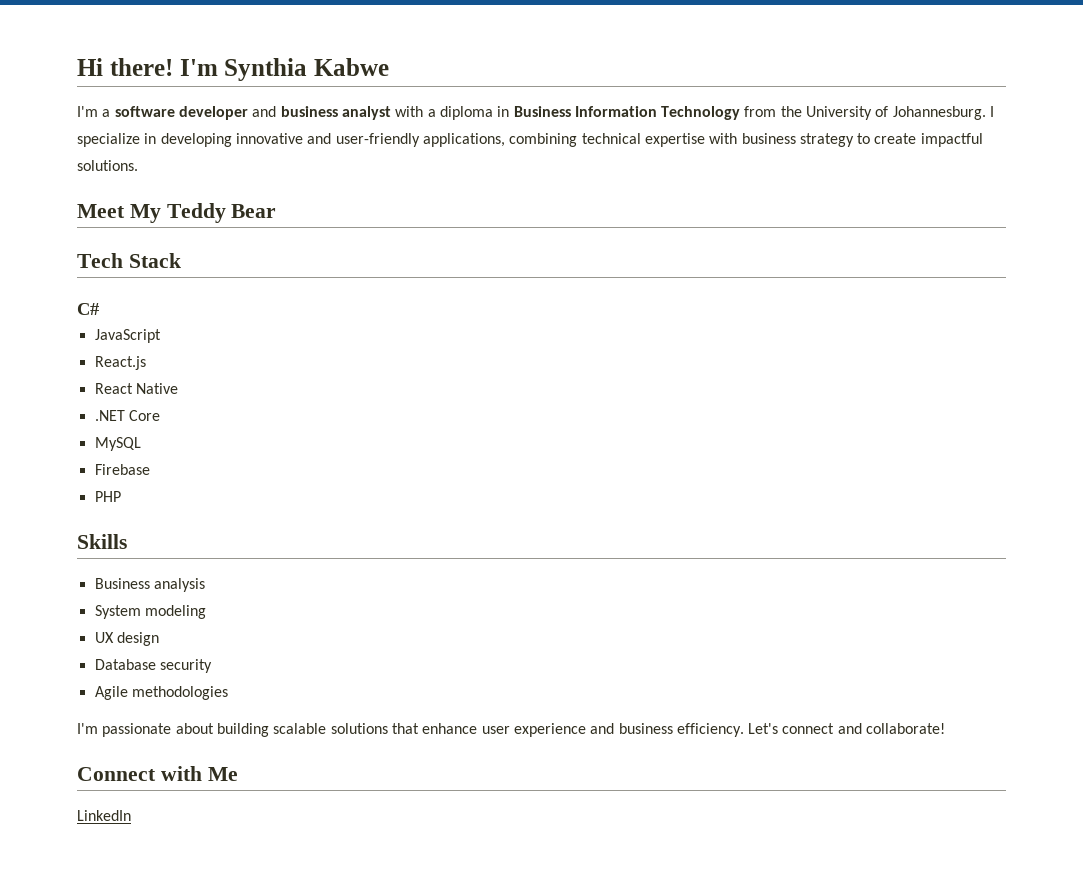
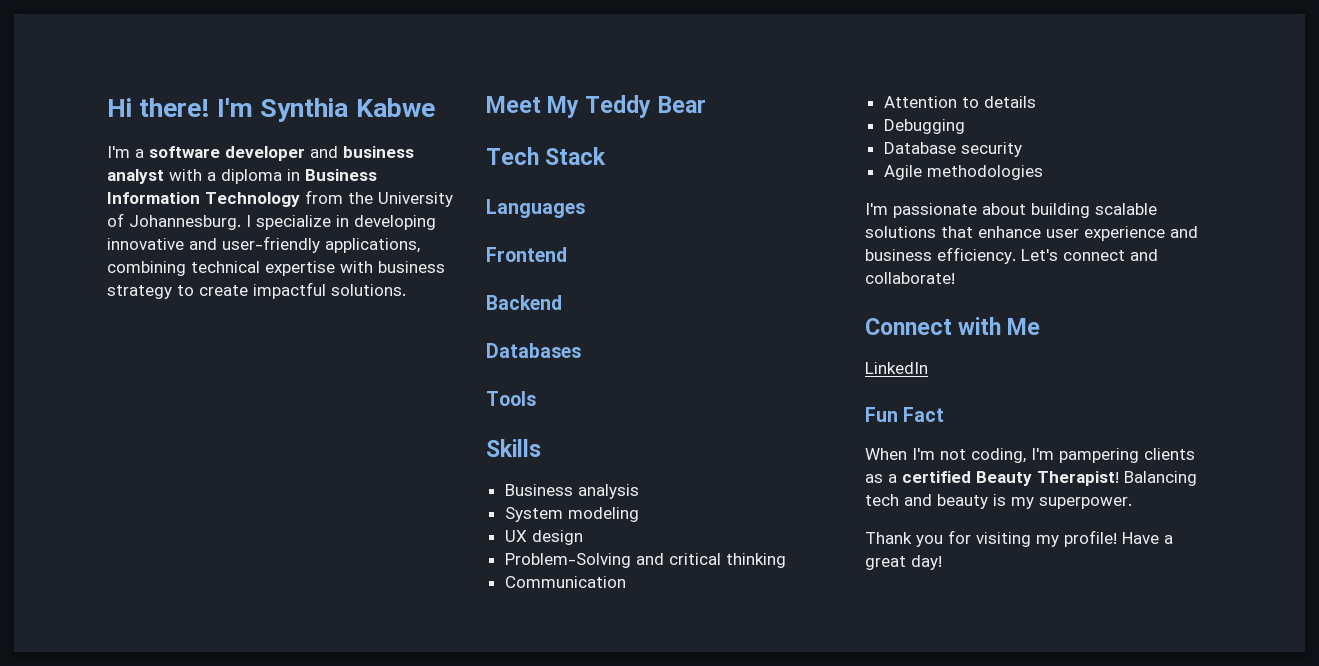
- C#
- JavaScript
- React.js
- React Native
- .NET Core
- MySQL
- Firebase
- PHP
+ Languages
+ Frontend
+ Backend
+ Databases
+ Tools
+ Problem-Solving and critical thinking
+ Communication
+ Attention to details
+ Debugging
+ Fun Fact
+ When I'm not coding, I'm pampering clients as a certified Beauty Therapist! Balancing tech and beauty is my superpower.
+ Thank you for visiting my profile! Have a great day!

